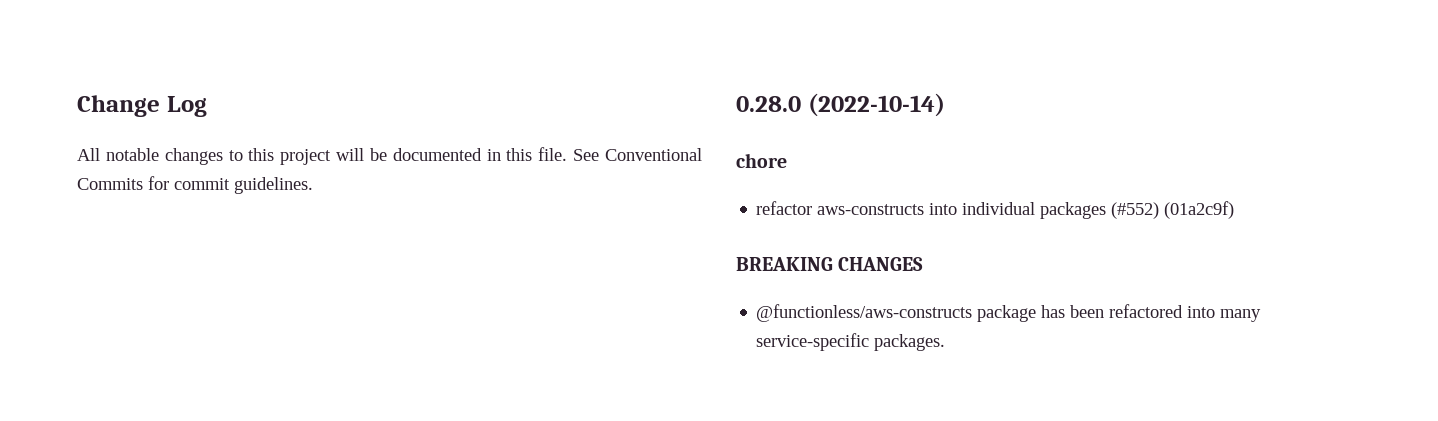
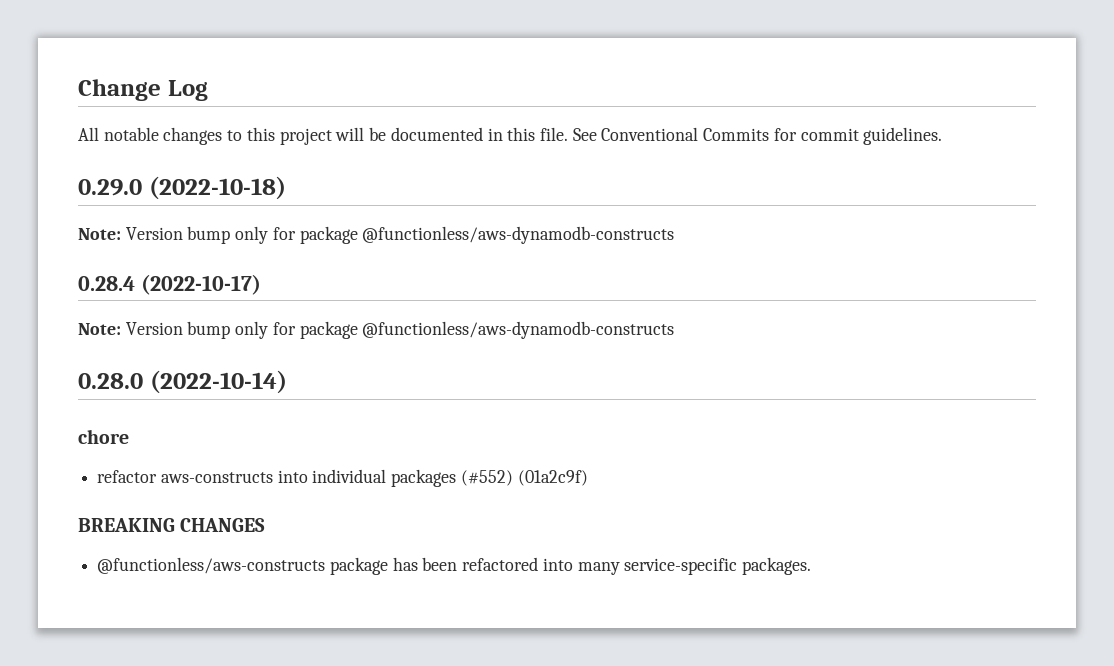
+ 0.29.0 (2022-10-18)
+ Note: Version bump only for package @functionless/aws-dynamodb-constructs
+ 0.28.4 (2022-10-17)
+ Note: Version bump only for package @functionless/aws-dynamodb-constructs

